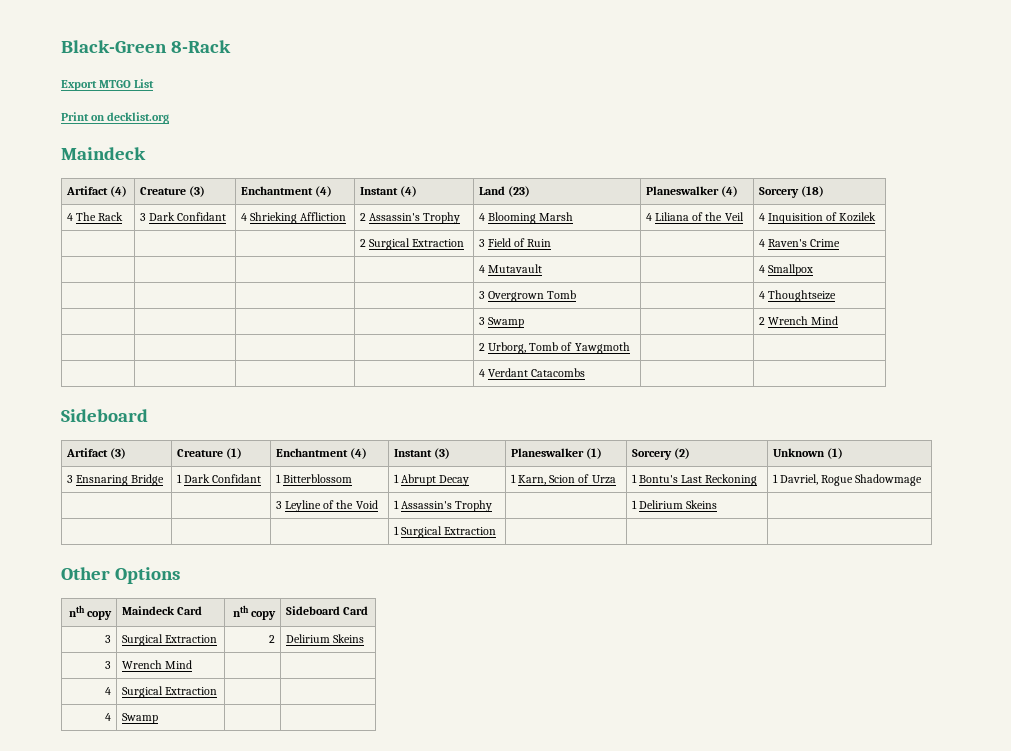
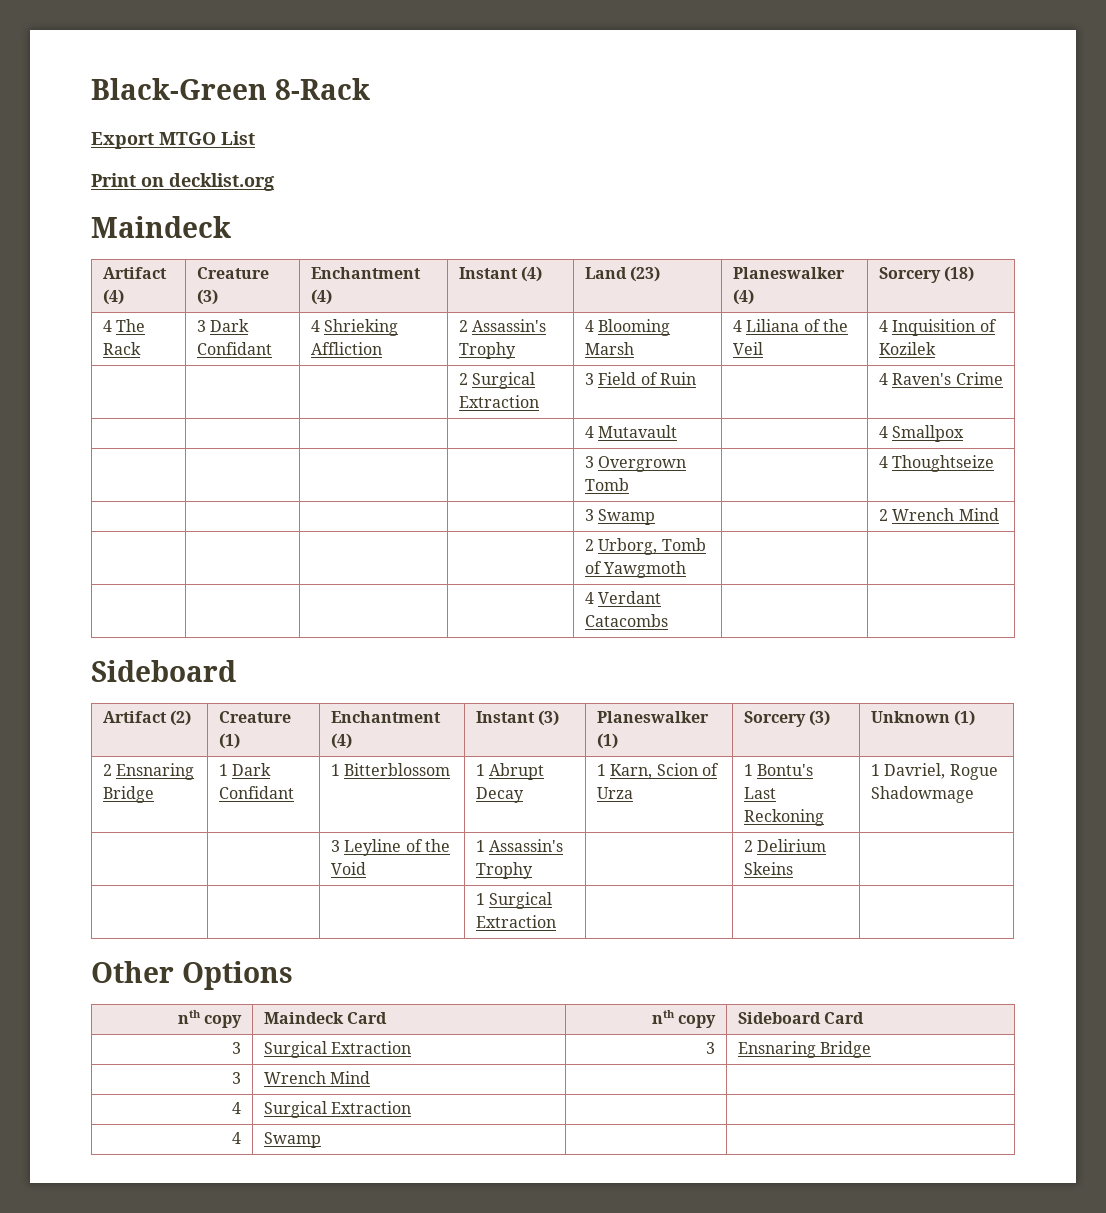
- Artifact (3) | Creature (1) | Enchantment (4) | Instant (3) | Planeswalker (1) | Sorcery (2) | Unknown (1)
+ Artifact (2) | Creature (1) | Enchantment (4) | Instant (3) | Planeswalker (1) | Sorcery (3) | Unknown (1)
- 3 Ensnaring Bridge | 1 Dark Confidant | 1 Bitterblossom | 1 Abrupt Decay | 1 Karn, Scion of Urza | 1 Bontu's Last Reckoning | 1 Davriel, Rogue Shadowmage
+ 2 Ensnaring Bridge | 1 Dark Confidant | 1 Bitterblossom | 1 Abrupt Decay | 1 Karn, Scion of Urza | 1 Bontu's Last Reckoning | 1 Davriel, Rogue Shadowmage
- | | 3 Leyline of the Void | 1 Assassin's Trophy | | 1 Delirium Skeins |
+ | | 3 Leyline of the Void | 1 Assassin's Trophy | | 2 Delirium Skeins |
- 3 | Surgical Extraction | 2 | Delirium Skeins
+ 3 | Surgical Extraction | 3 | Ensnaring Bridge

